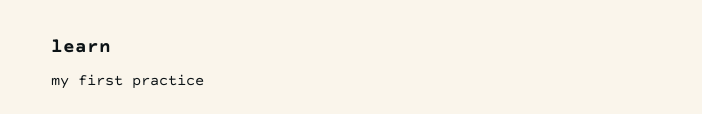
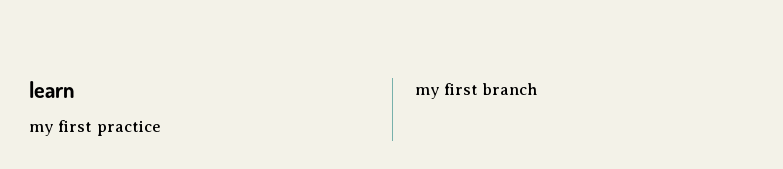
+ my first branch

